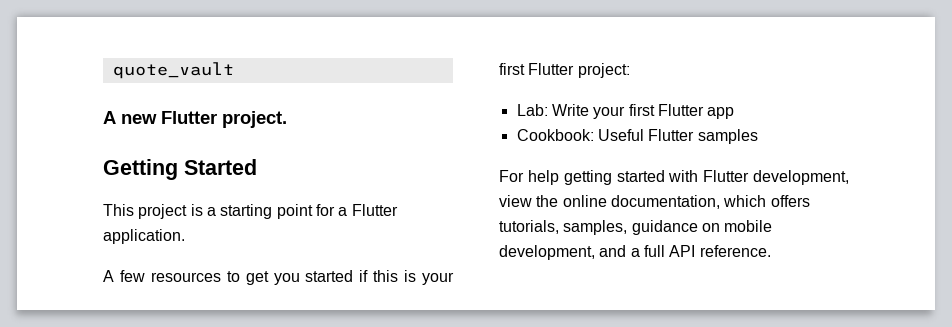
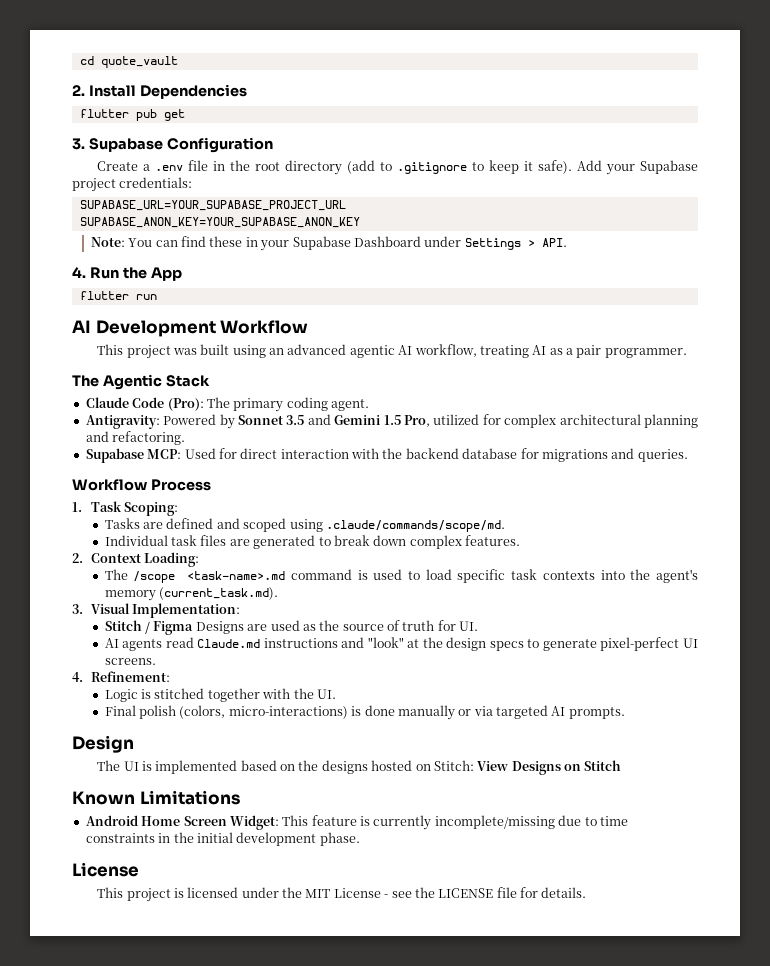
- quote_vault
+ cd quote_vault
- A new Flutter project.
- Getting Started
- This project is a starting point for a Flutter application.
- A few resources to get you started if this is your first Flutter project:
- Lab: Write your first Flutter app
- Cookbook: Useful Flutter samples
- For help getting started with Flutter development, view the online documentation, which offers tutorials, samples, guidance on mobile development, and a full API reference.
+ 2. Install Dependencies
+ flutter pub get
+ 3. Supabase Configuration
+ Create a .env file in the root directory (add to .gitignore to keep it safe). Add your Supabase project credentials:
+ SUPABASE_URL=YOUR_SUPABASE_PROJECT_URL
+ SUPABASE_ANON_KEY=YOUR_SUPABASE_ANON_KEY
+ Note: You can find these in your Supabase Dashboard under Settings > API.
+ 4. Run the App
+ flutter run
+ AI Development Workflow
+ This project was built using an advanced agentic AI workflow, treating AI as a pair programmer.
+ The Agentic Stack
+ Claude Code (Pro): The primary coding agent.
+ Antigravity: Powered by Sonnet 3.5 and Gemini 1.5 Pro, utilized for complex architectural planning and refactoring.
+ Supabase MCP: Used for direct interaction with the backend database for migrations and queries.
+ Workflow Process
+ 1. Task Scoping:
+ Tasks are defined and scoped using .claude/commands/scope/md.
+ Individual task files are generated to break down complex features.
+ 2. Context Loading:
+ The /scope <task-name>.md command is used to load specific task contexts into the agent's memory (current_task.md).
+ 3. Visual Implementation:
+ Stitch / Figma Designs are used as the source of truth for UI.
+ AI agents read Claude.md instructions and "look" at the design specs to generate pixel-perfect UI screens.
+ 4. Refinement:
+ Logic is stitched together with the UI.
+ Final polish (colors, micro-interactions) is done manually or via targeted AI prompts.
+ Design
+ The UI is implemented based on the designs hosted on Stitch: View Designs on Stitch
+ Known Limitations
+ Android Home Screen Widget: This feature is currently incomplete/missing due to time constraints in the initial development phase.
+ License
+ This project is licensed under the MIT License - see the LICENSE file for details.

